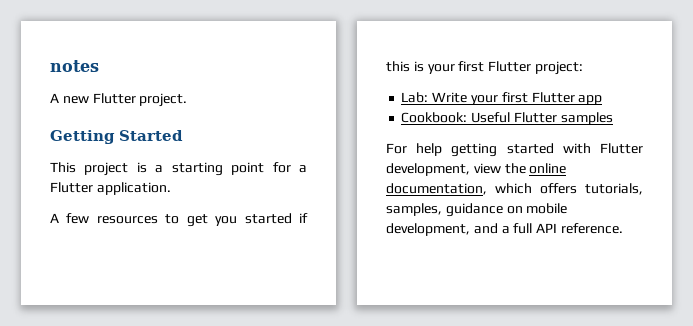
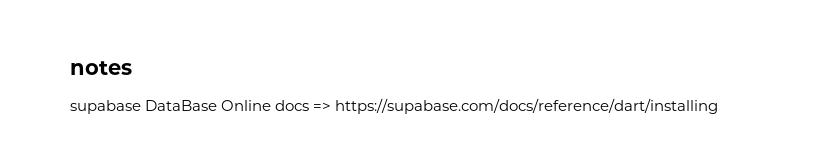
- A new Flutter project.
- Getting Started
- This project is a starting point for a Flutter application.
- A few resources to get you started if this is your first Flutter project:
- Lab: Write your first Flutter app
- Cookbook: Useful Flutter samples
- For help getting started with Flutter development, view the online documentation, which offers tutorials, samples, guidance on mobile development, and a full API reference.
+ supabase DataBase Online docs => https://supabase.com/docs/reference/dart/installing

